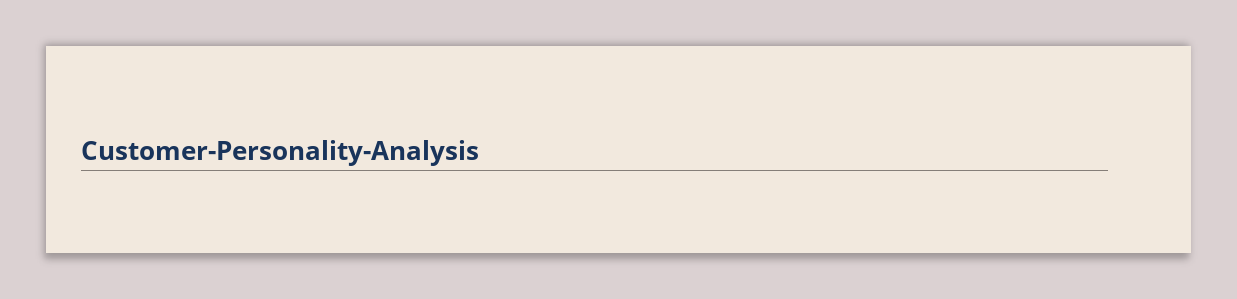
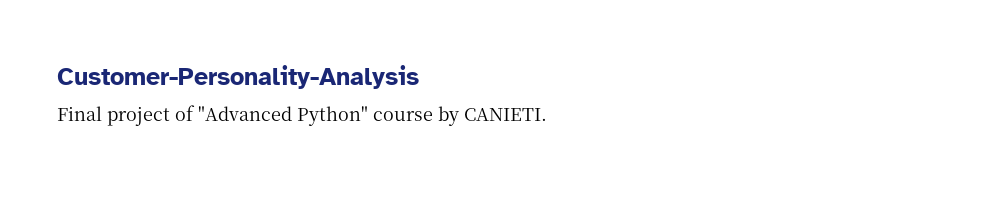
+ Final project of "Advanced Python" course by CANIETI.

